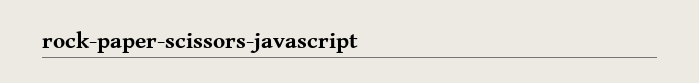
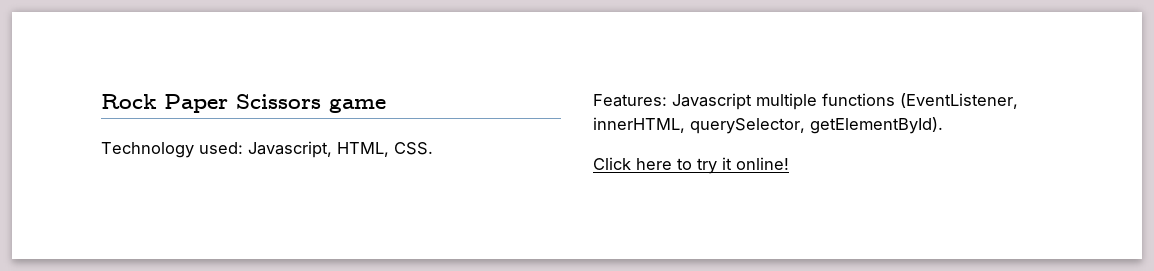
- rock-paper-scissors-javascript
+ Rock Paper Scissors game
+ Technology used: Javascript, HTML, CSS.
+ Features: Javascript multiple functions (EventListener, innerHTML, querySelector, getElementById).
+ Click here to try it online!

